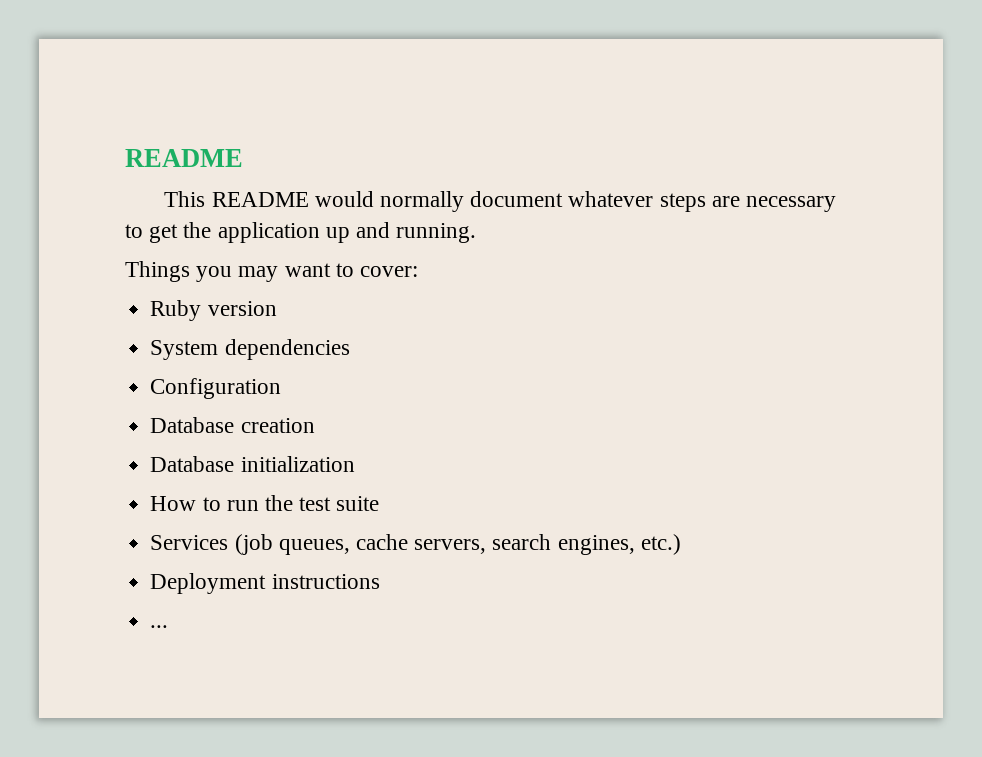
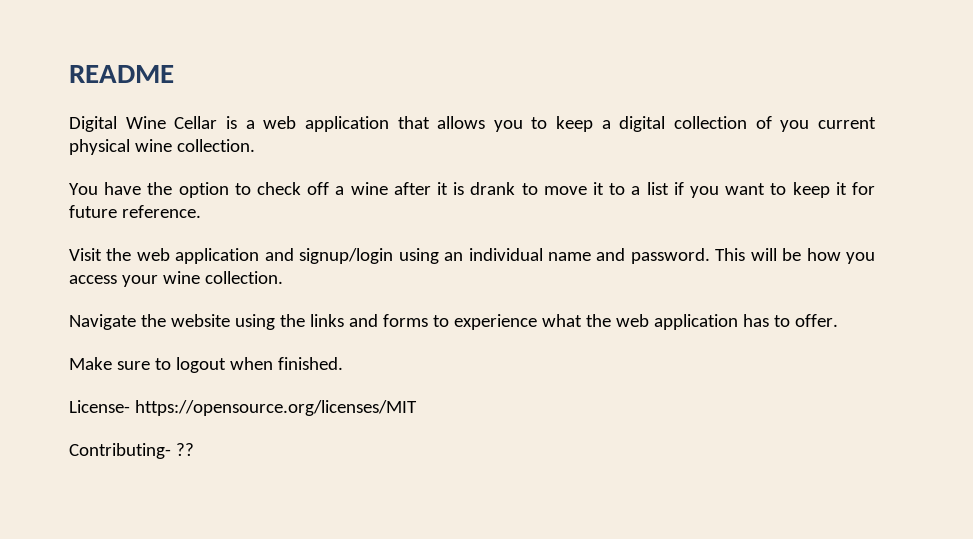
- This README would normally document whatever steps are necessary to get the application up and running.
- Things you may want to cover:
- Ruby version
- System dependencies
- Configuration
- Database creation
- Database initialization
- How to run the test suite
- Services (job queues, cache servers, search engines, etc.)
- Deployment instructions
- ...
+ Digital Wine Cellar is a web application that allows you to keep a digital collection of you current physical wine collection.
+ You have the option to check off a wine after it is drank to move it to a list if you want to keep it for future reference.
+ Visit the web application and signup/login using an individual name and password. This will be how you access your wine collection.
+ Navigate the website using the links and forms to experience what the web application has to offer.
+ Make sure to logout when finished.
+ License- https://opensource.org/licenses/MIT
+ Contributing- ??

